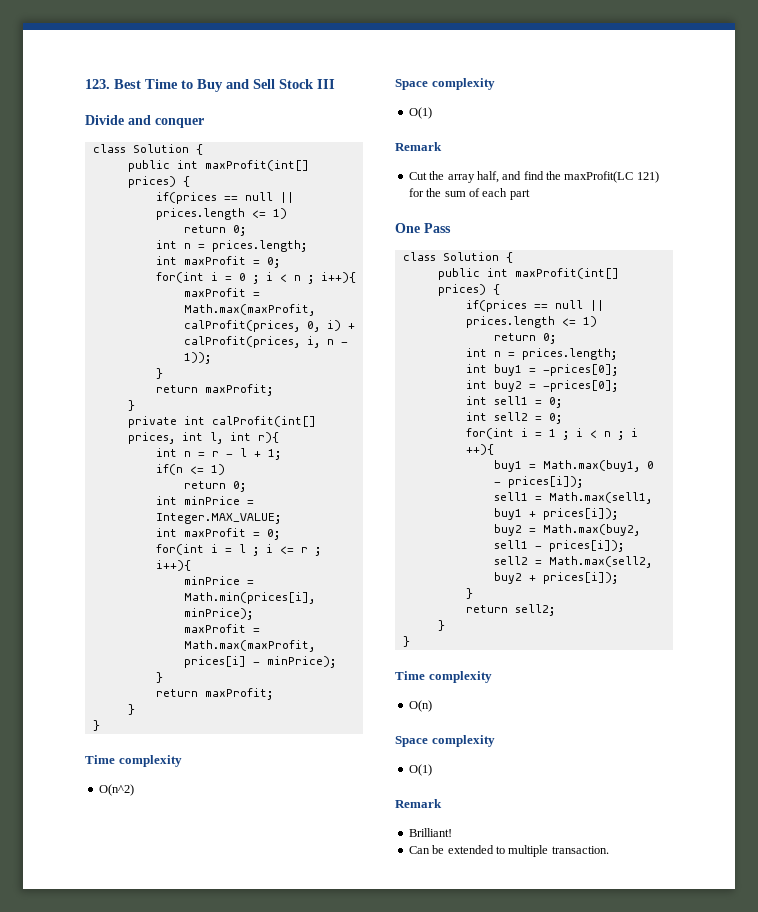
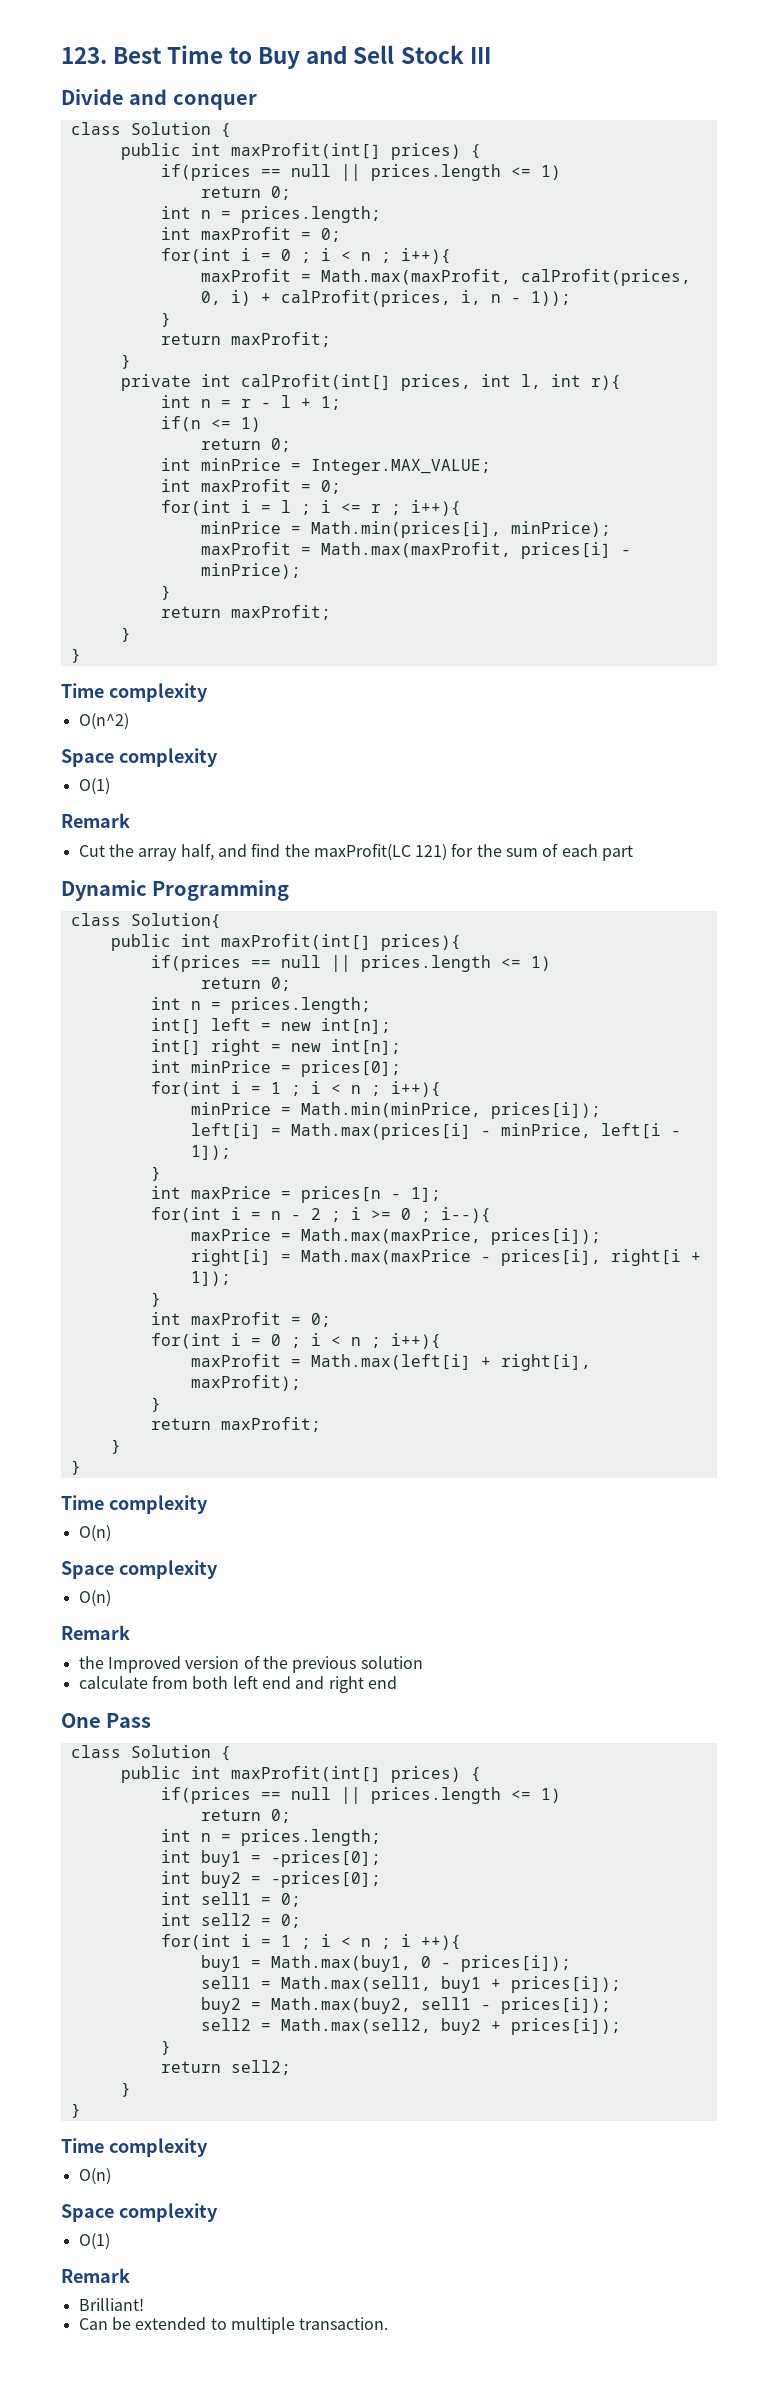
+ Dynamic Programming
+ class Solution{
+ public int maxProfit(int[] prices){
+ if(prices == null || prices.length <= 1)
+ return 0;
+ int n = prices.length;
+ int[] left = new int[n];
+ int[] right = new int[n];
+ int minPrice = prices[0];
+ for(int i = 1 ; i < n ; i++){
+ minPrice = Math.min(minPrice, prices[i]);
+ left[i] = Math.max(prices[i] - minPrice, left[i - 1]);
+ }
+ int maxPrice = prices[n - 1];
+ for(int i = n - 2 ; i >= 0 ; i--){
+ maxPrice = Math.max(maxPrice, prices[i]);
+ right[i] = Math.max(maxPrice - prices[i], right[i + 1]);
+ }
+ int maxProfit = 0;
+ for(int i = 0 ; i < n ; i++){
+ maxProfit = Math.max(left[i] + right[i], maxProfit);
+ }
+ return maxProfit;
+ }
+ }
+ Time complexity
+ O(n)
+ Space complexity
+ O(n)
+ Remark
+ the Improved version of the previous solution
+ calculate from both left end and right end

